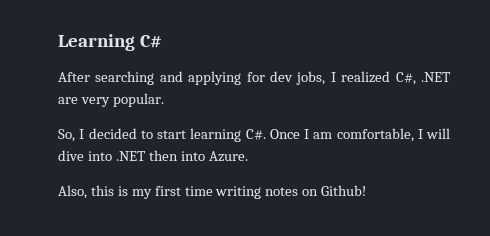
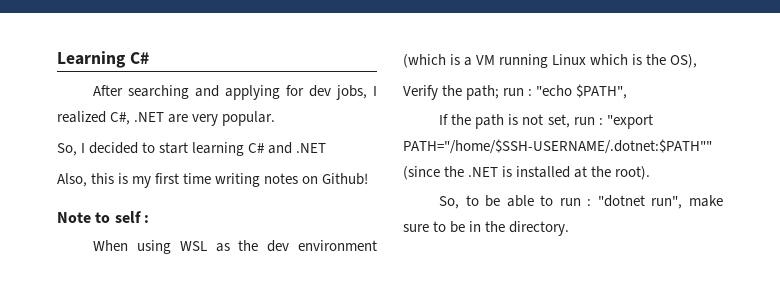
- So, I decided to start learning C#. Once I am comfortable, I will dive into .NET then into Azure.
+ So, I decided to start learning C# and .NET
+ Note to self :
+ When using WSL as the dev environment (which is a VM running Linux which is the OS),
+ Verify the path; run : "echo $PATH",
+ If the path is not set, run : "export PATH="/home/$SSH-USERNAME/.dotnet:$PATH"" (since the .NET is installed at the root).
+ So, to be able to run : "dotnet run", make sure to be in the directory.

